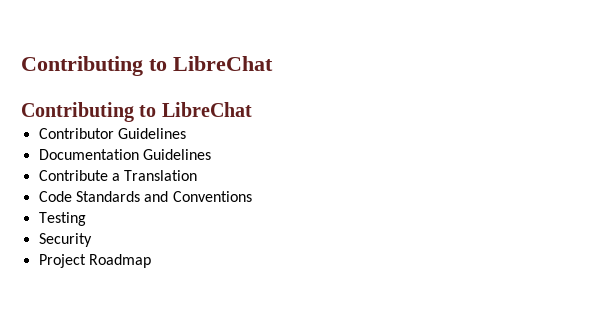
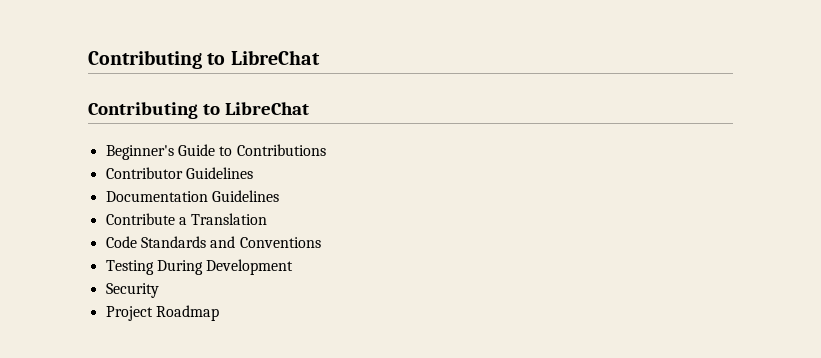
+ Beginner's Guide to Contributions
- Testing
+ Testing During Development

